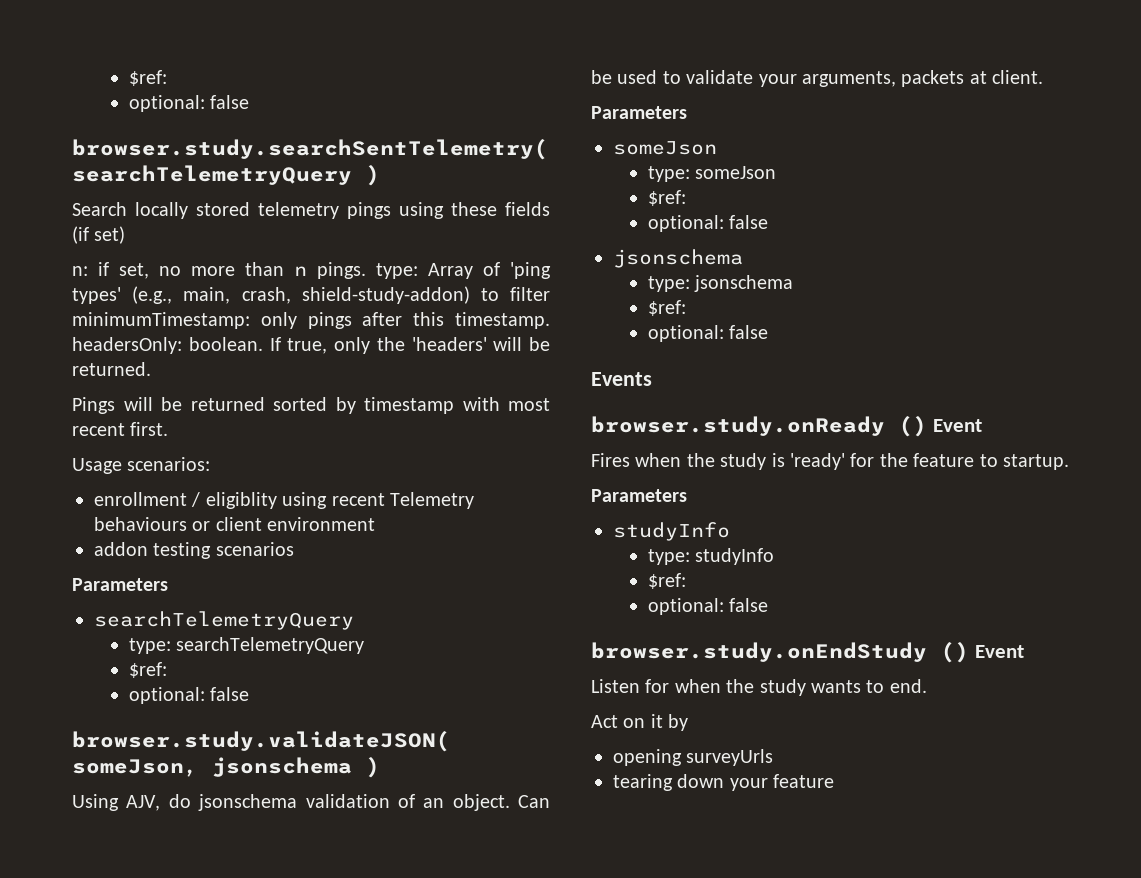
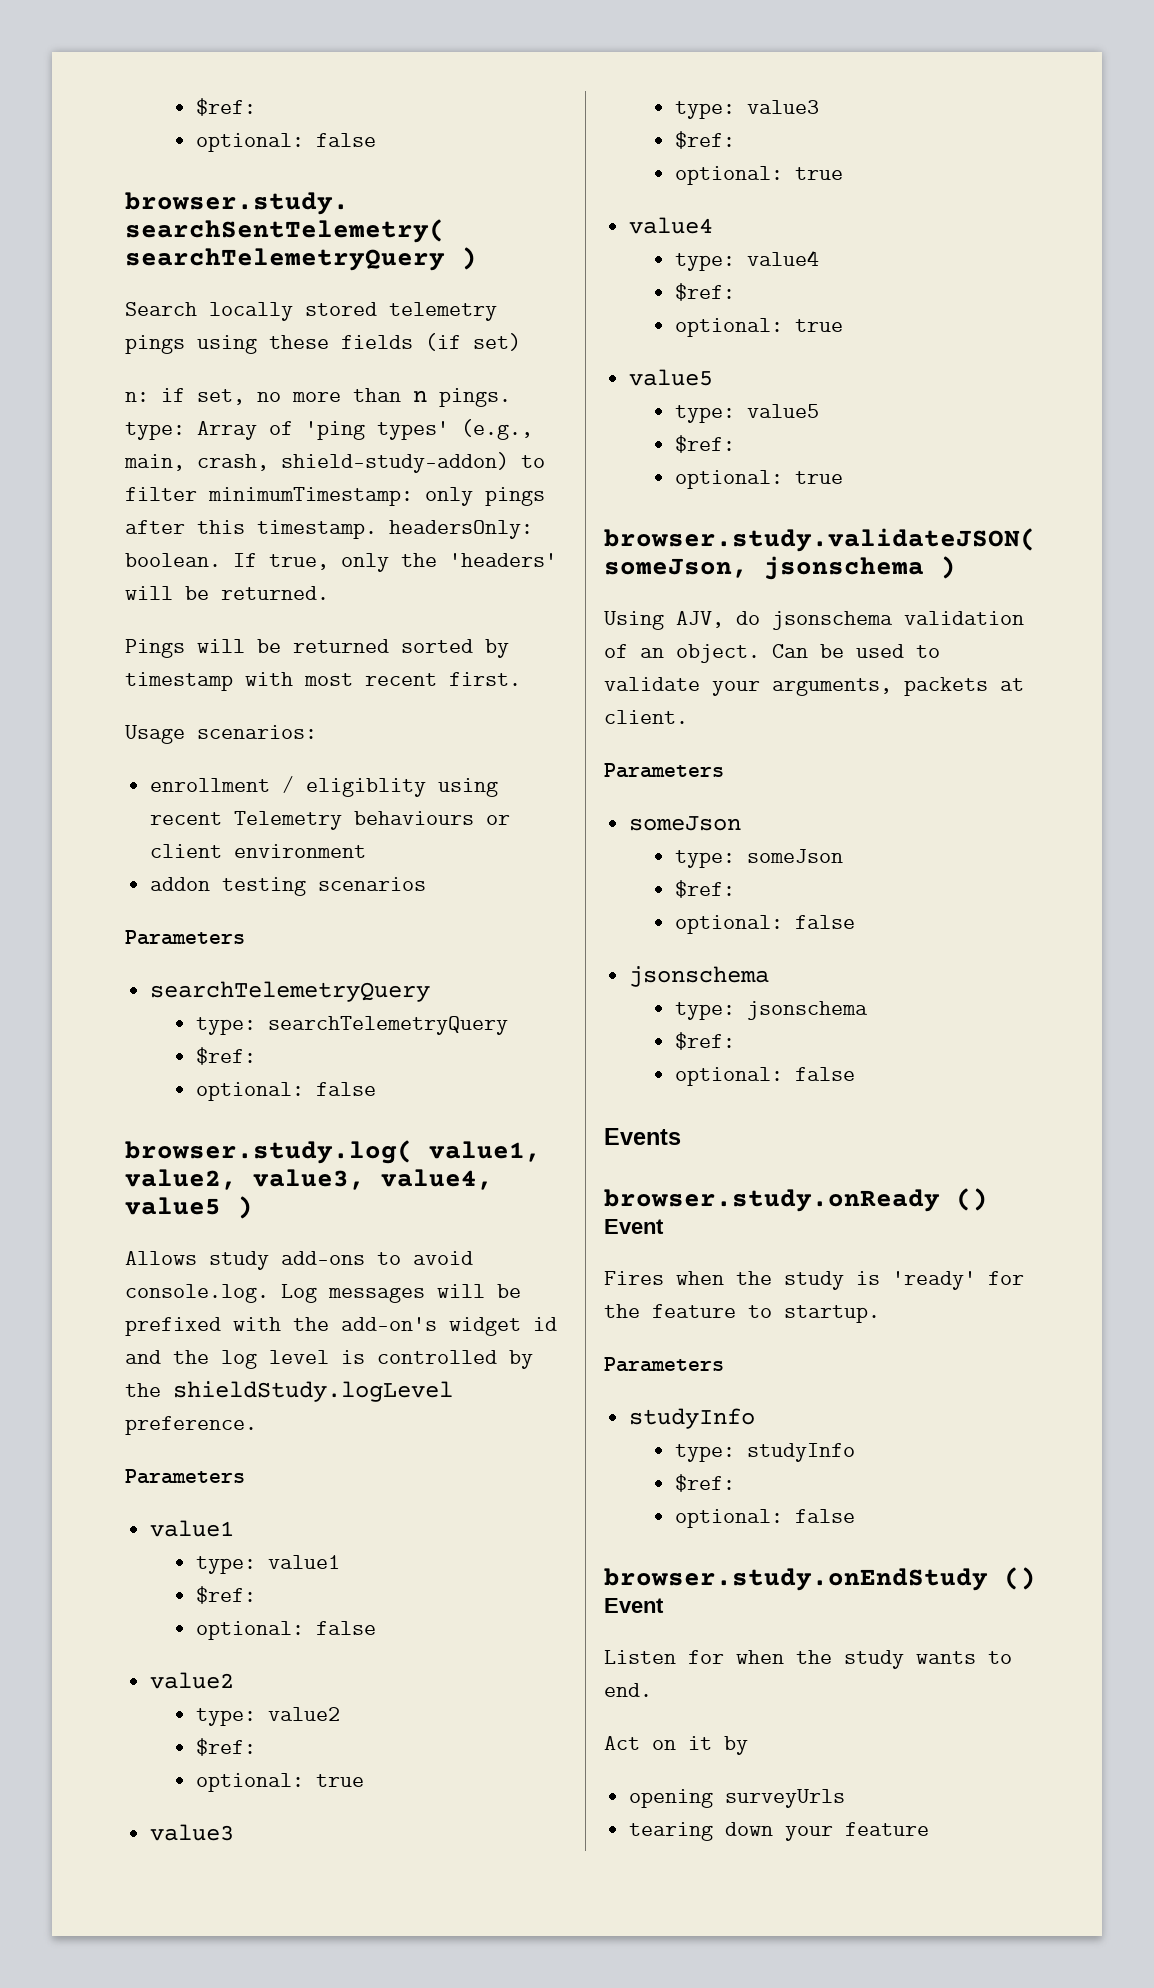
+ browser.study.log( value1, value2, value3, value4, value5 )
+ Allows study add-ons to avoid console.log. Log messages will be prefixed with the add-on's widget id and the log level is controlled by the shieldStudy.logLevel preference.
+ Parameters
+ value1
+ type: value1
+ $ref:
+ optional: false
+ value2
+ type: value2
+ $ref:
+ optional: true
+ value3
+ type: value3
+ $ref:
+ optional: true
+ value4
+ type: value4
+ $ref:
+ optional: true
+ value5
+ type: value5
+ $ref:
+ optional: true

